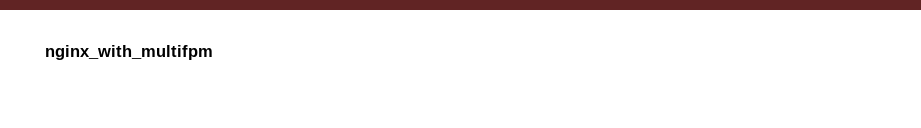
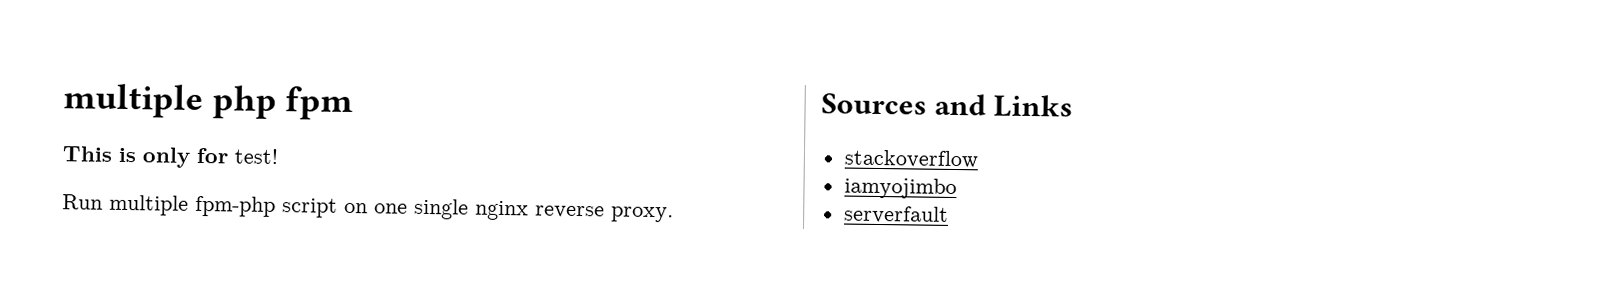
- nginx_with_multifpm
+ multiple php fpm
+ This is only for test!
+ Run multiple fpm-php script on one single nginx reverse proxy.
+ Sources and Links
+ stackoverflow
+ iamyojimbo
+ serverfault

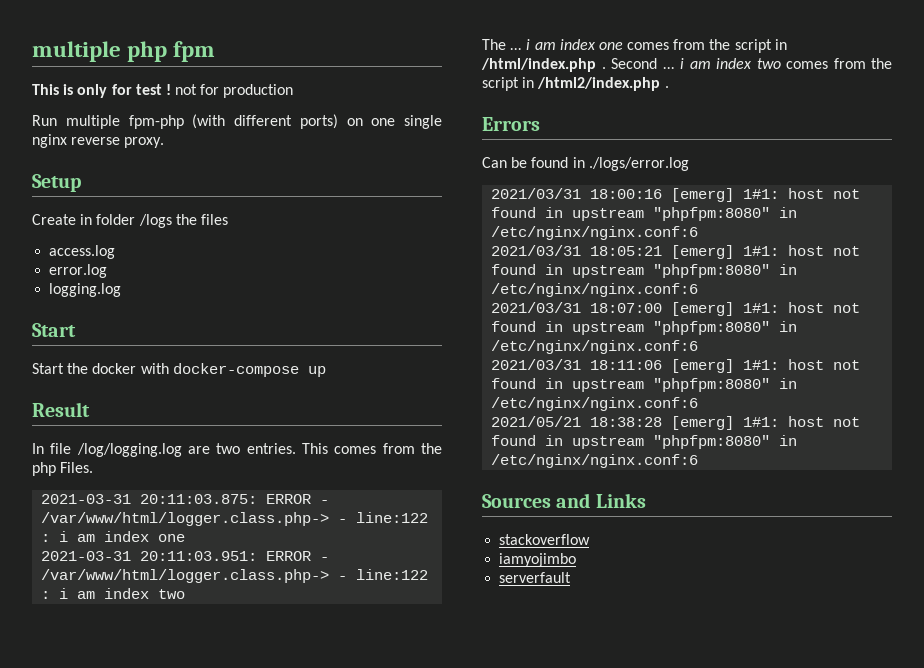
- This is only for test!
+ This is only for test ! not for production
- Run multiple fpm-php script on one single nginx reverse proxy.
+ Run multiple fpm-php (with different ports) on one single nginx reverse proxy.
+ Setup
+ Create in folder /logs the files
+ access.log
+ error.log
+ logging.log
+ Start
+ Start the docker with docker-compose up
+ Result
+ In file /log/logging.log are two entries. This comes from the php Files.
+ 2021-03-31 20:11:03.875: ERROR - /var/www/html/logger.class.php-> - line:122 : i am index one
+ 2021-03-31 20:11:03.951: ERROR - /var/www/html/logger.class.php-> - line:122 : i am index two
+ The ... i am index one comes from the script in /html/index.php . Second ... i am index two comes from the script in /html2/index.php .
+ Errors
+ Can be found in ./logs/error.log
+ 2021/03/31 18:00:16 [emerg] 1#1: host not found in upstream "phpfpm:8080" in /etc/nginx/nginx.conf:6
+ 2021/03/31 18:05:21 [emerg] 1#1: host not found in upstream "phpfpm:8080" in /etc/nginx/nginx.conf:6
+ 2021/03/31 18:07:00 [emerg] 1#1: host not found in upstream "phpfpm:8080" in /etc/nginx/nginx.conf:6
+ 2021/03/31 18:11:06 [emerg] 1#1: host not found in upstream "phpfpm:8080" in /etc/nginx/nginx.conf:6
+ 2021/05/21 18:38:28 [emerg] 1#1: host not found in upstream "phpfpm:8080" in /etc/nginx/nginx.conf:6

